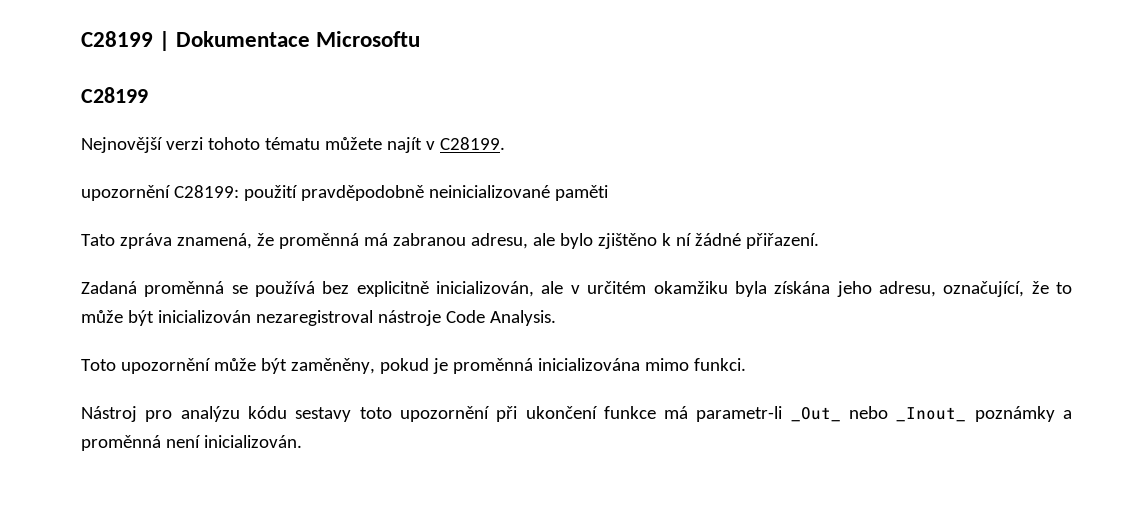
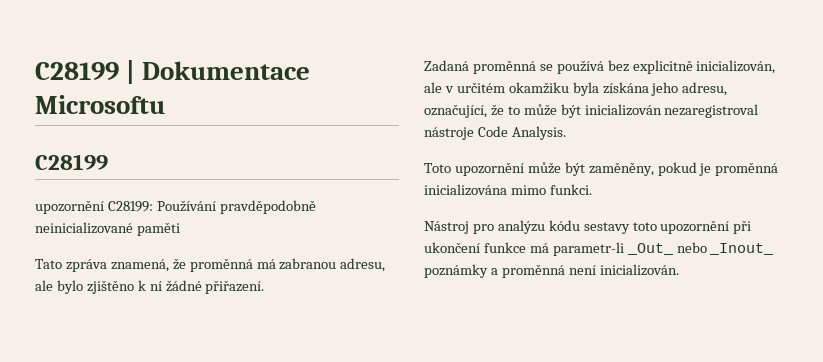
- Nejnovější verzi tohoto tématu můžete najít v C28199.
- upozornění C28199: použití pravděpodobně neinicializované paměti
+ upozornění C28199: Používání pravděpodobně neinicializované paměti

